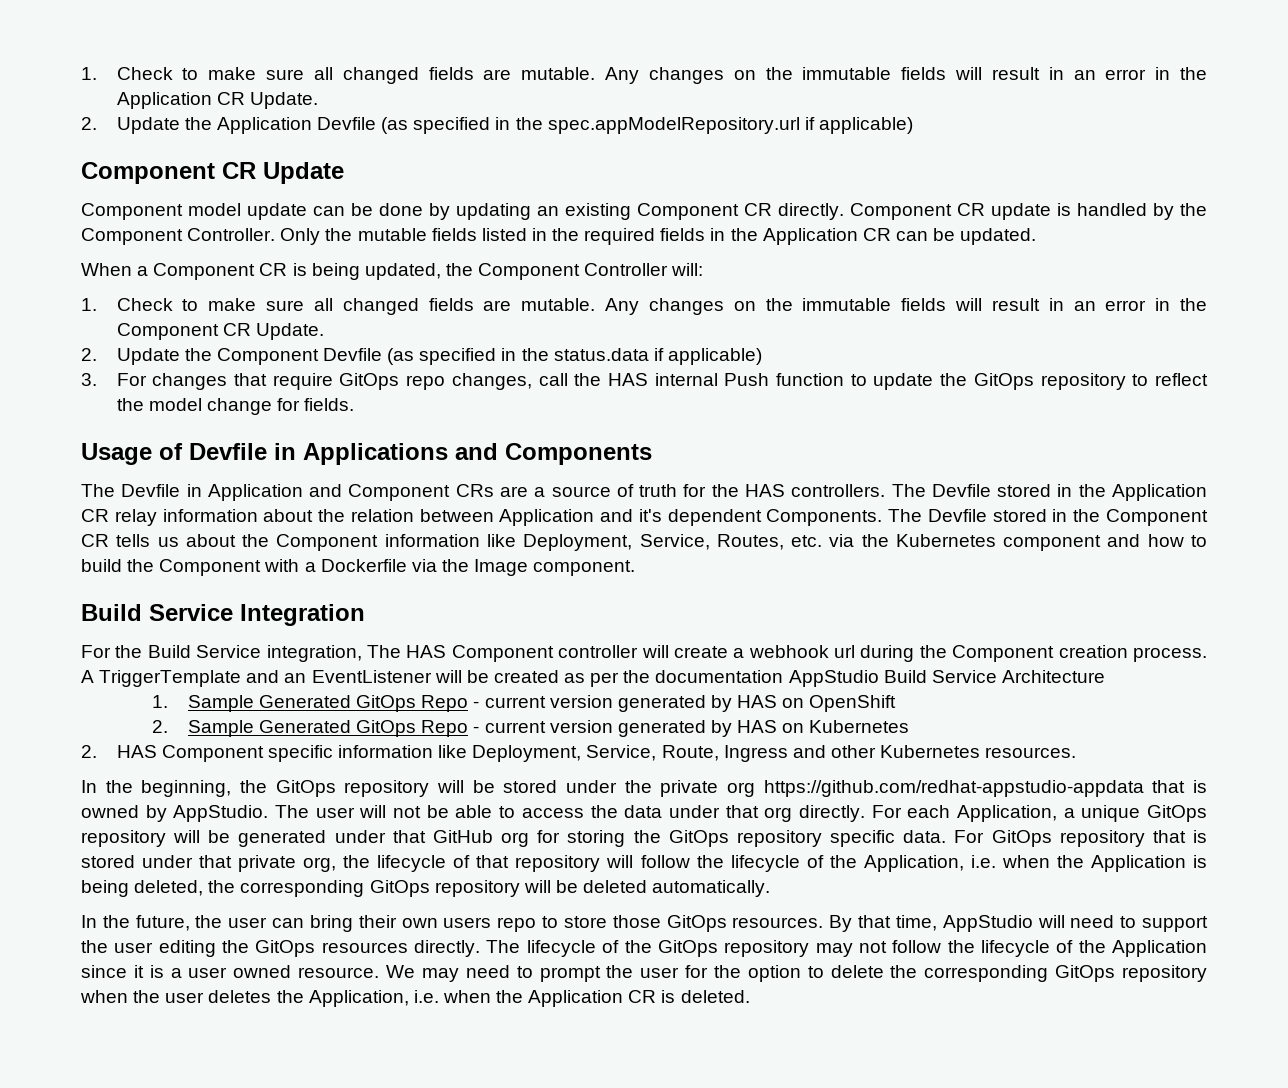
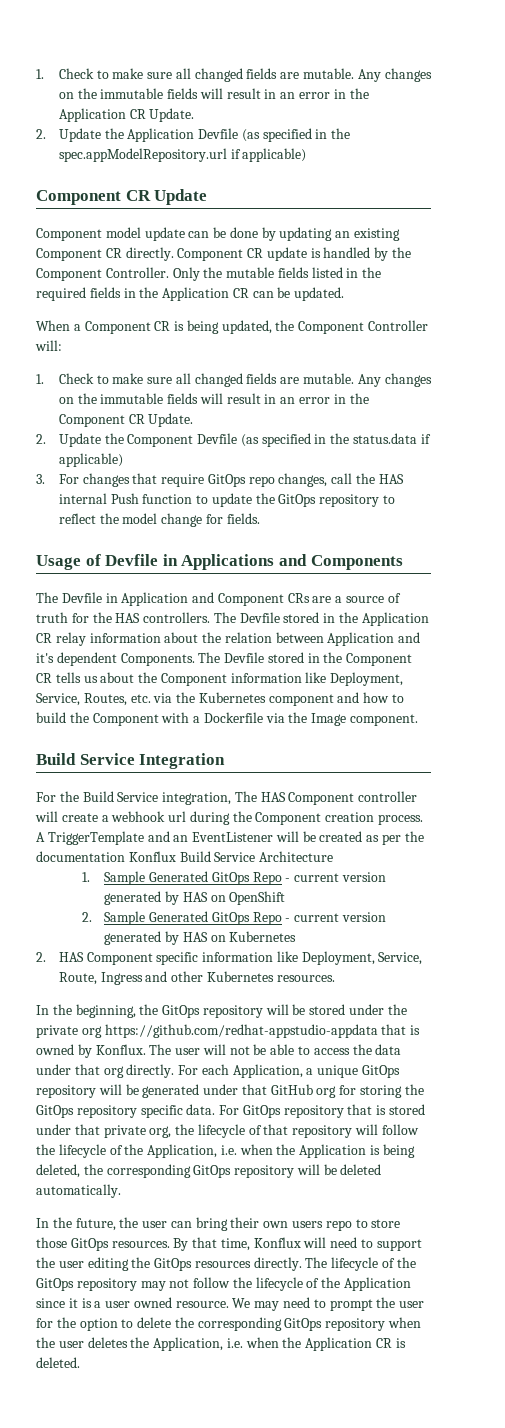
- A TriggerTemplate and an EventListener will be created as per the documentation AppStudio Build Service Architecture
+ A TriggerTemplate and an EventListener will be created as per the documentation Konflux Build Service Architecture
- In the beginning, the GitOps repository will be stored under the private org https://github.com/redhat-appstudio-appdata that is owned by AppStudio.
+ In the beginning, the GitOps repository will be stored under the private org https://github.com/redhat-appstudio-appdata that is owned by Konflux.
- By that time, AppStudio will need to support the user editing the GitOps resources directly.
+ By that time, Konflux will need to support the user editing the GitOps resources directly.

